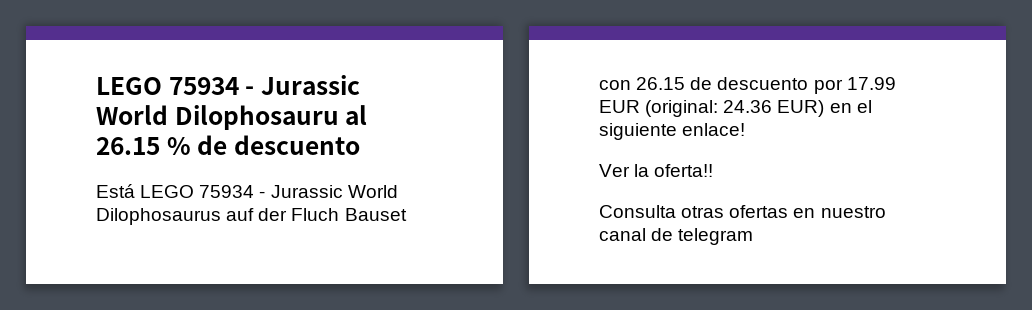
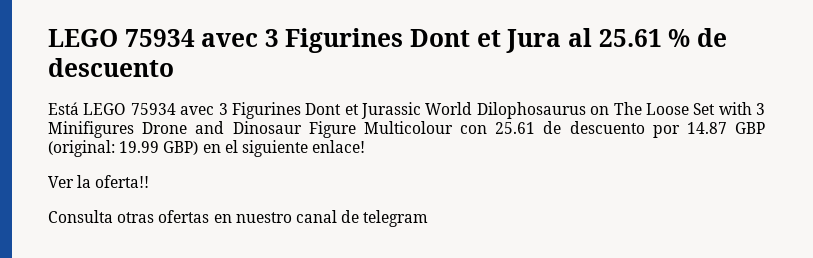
- LEGO 75934 - Jurassic World Dilophosauru al 26.15 % de descuento
+ LEGO 75934 avec 3 Figurines Dont et Jura al 25.61 % de descuento
- Está LEGO 75934 - Jurassic World Dilophosaurus auf der Fluch Bauset con 26.15 de descuento por 17.99 EUR (original: 24.36 EUR) en el siguiente enlace!
+ Está LEGO 75934 avec 3 Figurines Dont et Jurassic World Dilophosaurus on The Loose Set with 3 Minifigures Drone and Dinosaur Figure Multicolour con 25.61 de descuento por 14.87 GBP (original: 19.99 GBP) en el siguiente enlace!

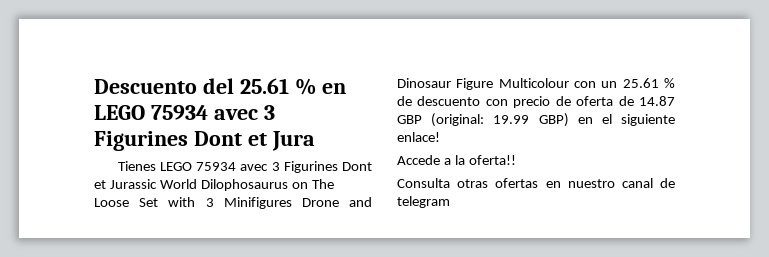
- LEGO 75934 avec 3 Figurines Dont et Jura al 25.61 % de descuento
- Está LEGO 75934 avec 3 Figurines Dont et Jurassic World Dilophosaurus on The Loose Set with 3 Minifigures Drone and Dinosaur Figure Multicolour con 25.61 de descuento por 14.87 GBP (original: 19.99 GBP) en el siguiente enlace!
+ Descuento del 25.61 % en LEGO 75934 avec 3 Figurines Dont et Jura
+ Tienes LEGO 75934 avec 3 Figurines Dont et Jurassic World Dilophosaurus on The Loose Set with 3 Minifigures Drone and Dinosaur Figure Multicolour con un 25.61 % de descuento con precio de oferta de 14.87 GBP (original: 19.99 GBP) en el siguiente enlace!
- Ver la oferta!!
+ Accede a la oferta!!

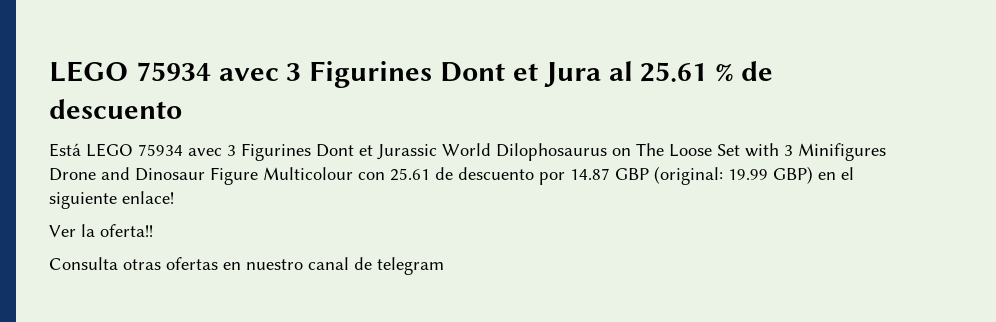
- Descuento del 25.61 % en LEGO 75934 avec 3 Figurines Dont et Jura
- Tienes LEGO 75934 avec 3 Figurines Dont et Jurassic World Dilophosaurus on The Loose Set with 3 Minifigures Drone and Dinosaur Figure Multicolour con un 25.61 % de descuento con precio de oferta de 14.87 GBP (original: 19.99 GBP) en el siguiente enlace!
+ LEGO 75934 avec 3 Figurines Dont et Jura al 25.61 % de descuento
+ Está LEGO 75934 avec 3 Figurines Dont et Jurassic World Dilophosaurus on The Loose Set with 3 Minifigures Drone and Dinosaur Figure Multicolour con 25.61 de descuento por 14.87 GBP (original: 19.99 GBP) en el siguiente enlace!
- Accede a la oferta!!
+ Ver la oferta!!

